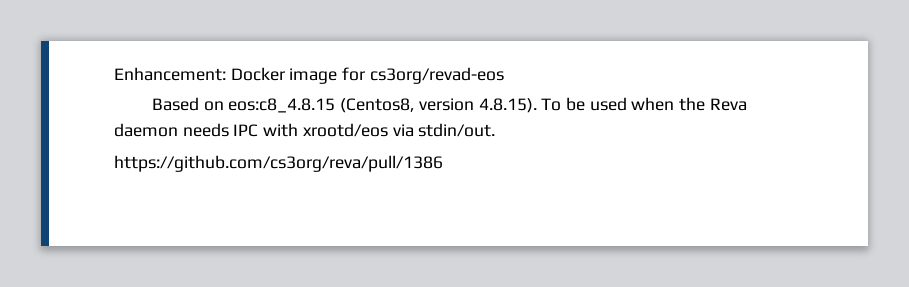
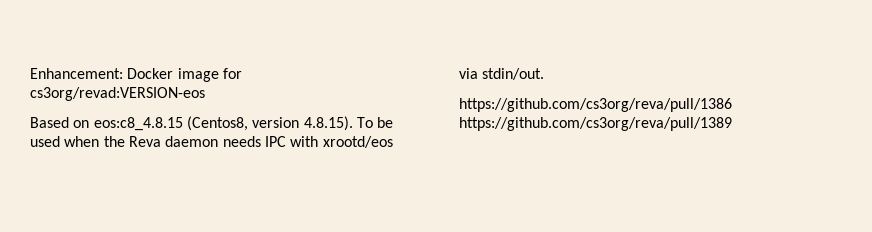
- Enhancement: Docker image for cs3org/revad-eos
+ Enhancement: Docker image for cs3org/revad:VERSION-eos
- https://github.com/cs3org/reva/pull/1386
+ https://github.com/cs3org/reva/pull/1386 https://github.com/cs3org/reva/pull/1389

